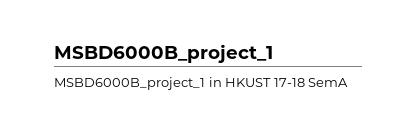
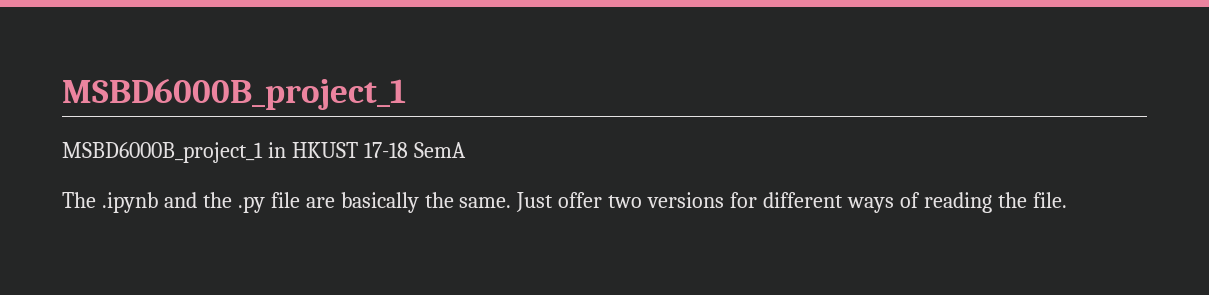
+ The .ipynb and the .py file are basically the same. Just offer two versions for different ways of reading the file.

